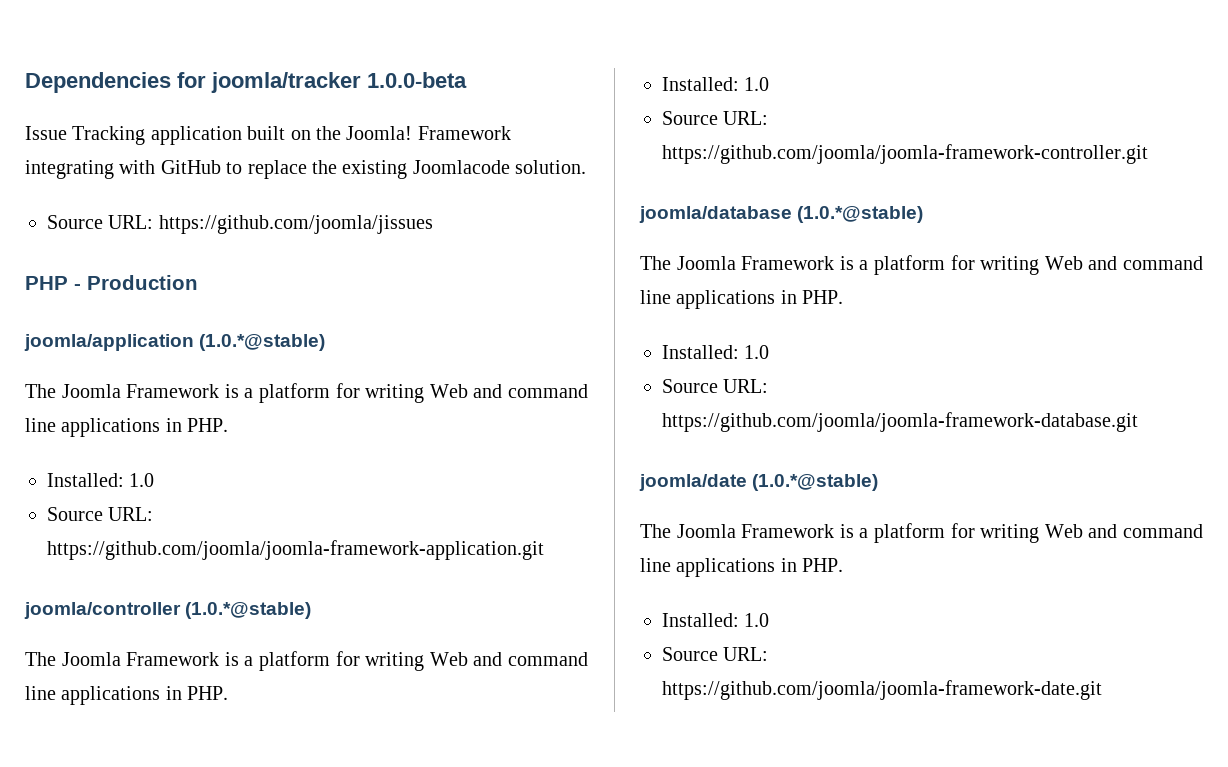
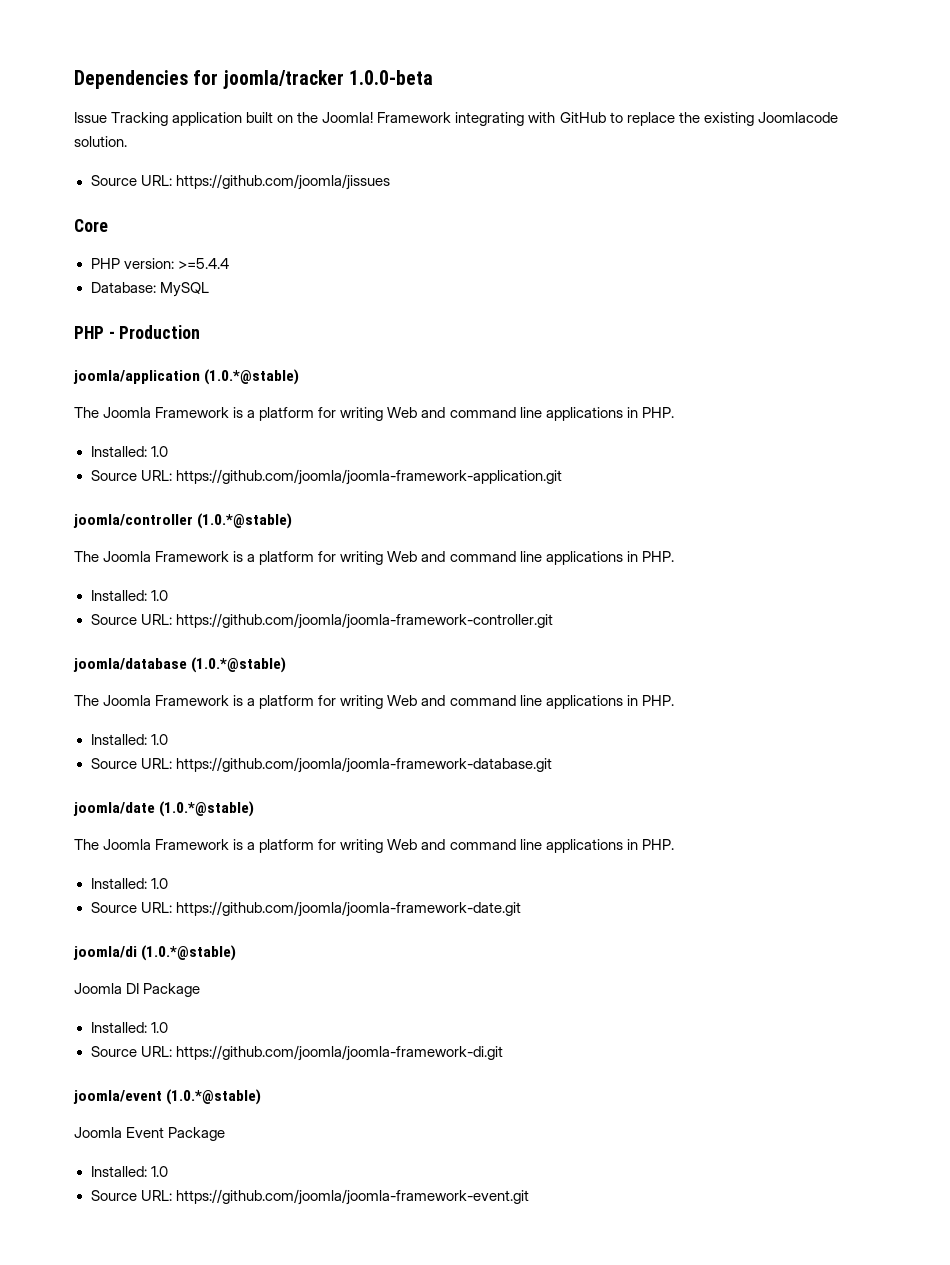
+ Core
+ PHP version: >=5.4.4
+ Database: MySQL
+ joomla/di (1.0.*@stable)
+ Joomla DI Package
+ Installed: 1.0
+ Source URL: https://github.com/joomla/joomla-framework-di.git
+ joomla/event (1.0.*@stable)
+ Joomla Event Package
+ Installed: 1.0
+ Source URL: https://github.com/joomla/joomla-framework-event.git

